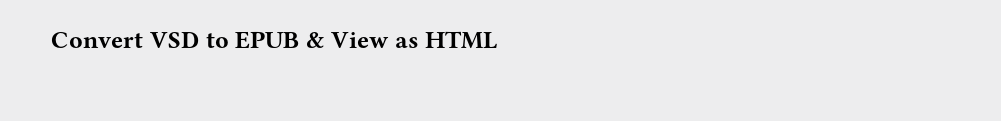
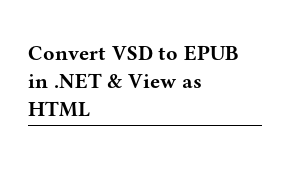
- Convert VSD to EPUB & View as HTML
+ Convert VSD to EPUB in .NET & View as HTML

